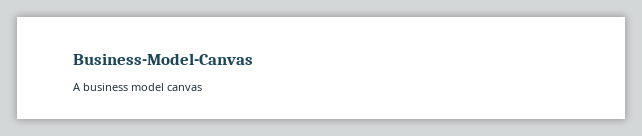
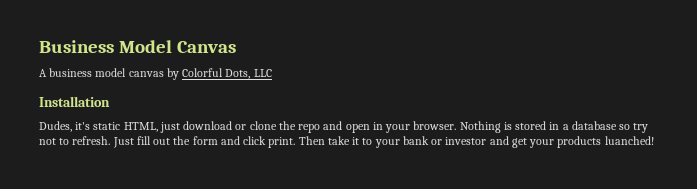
- Business-Model-Canvas
+ Business Model Canvas
- A business model canvas
+ A business model canvas by Colorful Dots, LLC
+ Installation
+ Dudes, it's static HTML, just download or clone the repo and open in your browser. Nothing is stored in a database so try not to refresh. Just fill out the form and click print. Then take it to your bank or investor and get your products luanched!

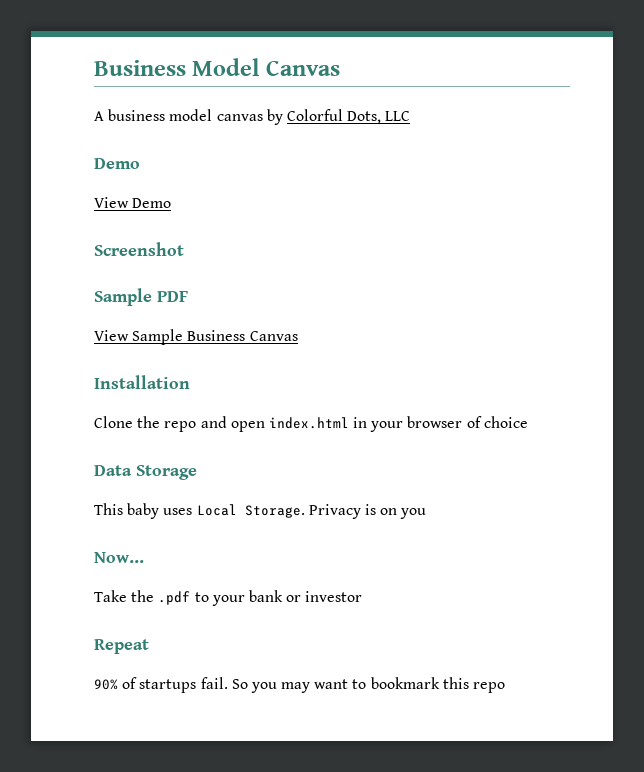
  A business model canvas by Colorful Dots, LLC
+ Demo
+ View Demo
+ Screenshot
+ Sample PDF
+ View Sample Business Canvas
  Installation
- Dudes, it's static HTML, just download or clone the repo and open in your browser. Nothing is stored in a database so try not to refresh. Just fill out the form and click print. Then take it to your bank or investor and get your products luanched!
+ Clone the repo and open index.html in your browser of choice
+ Data Storage
+ This baby uses Local Storage. Privacy is on you
+ Now...
+ Take the .pdf to your bank or investor
+ Repeat
+ 90% of startups fail. So you may want to bookmark this repo

